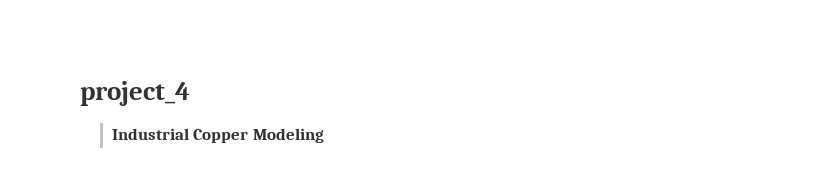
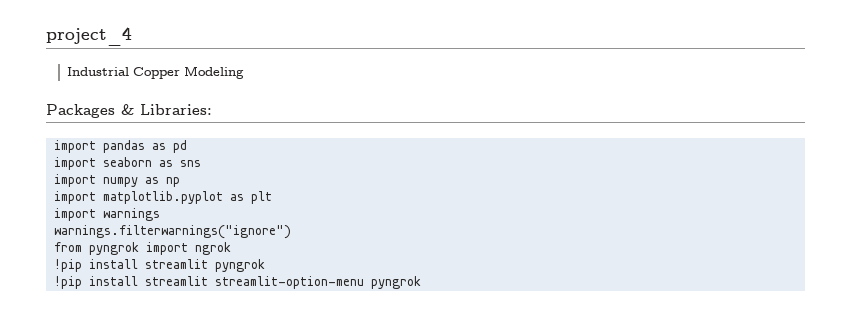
+ Packages & Libraries:
+ import pandas as pd
+ import seaborn as sns
+ import numpy as np
+ import matplotlib.pyplot as plt
+ import warnings
+ warnings.filterwarnings("ignore")
+ from pyngrok import ngrok
+ !pip install streamlit pyngrok
+ !pip install streamlit streamlit-option-menu pyngrok

